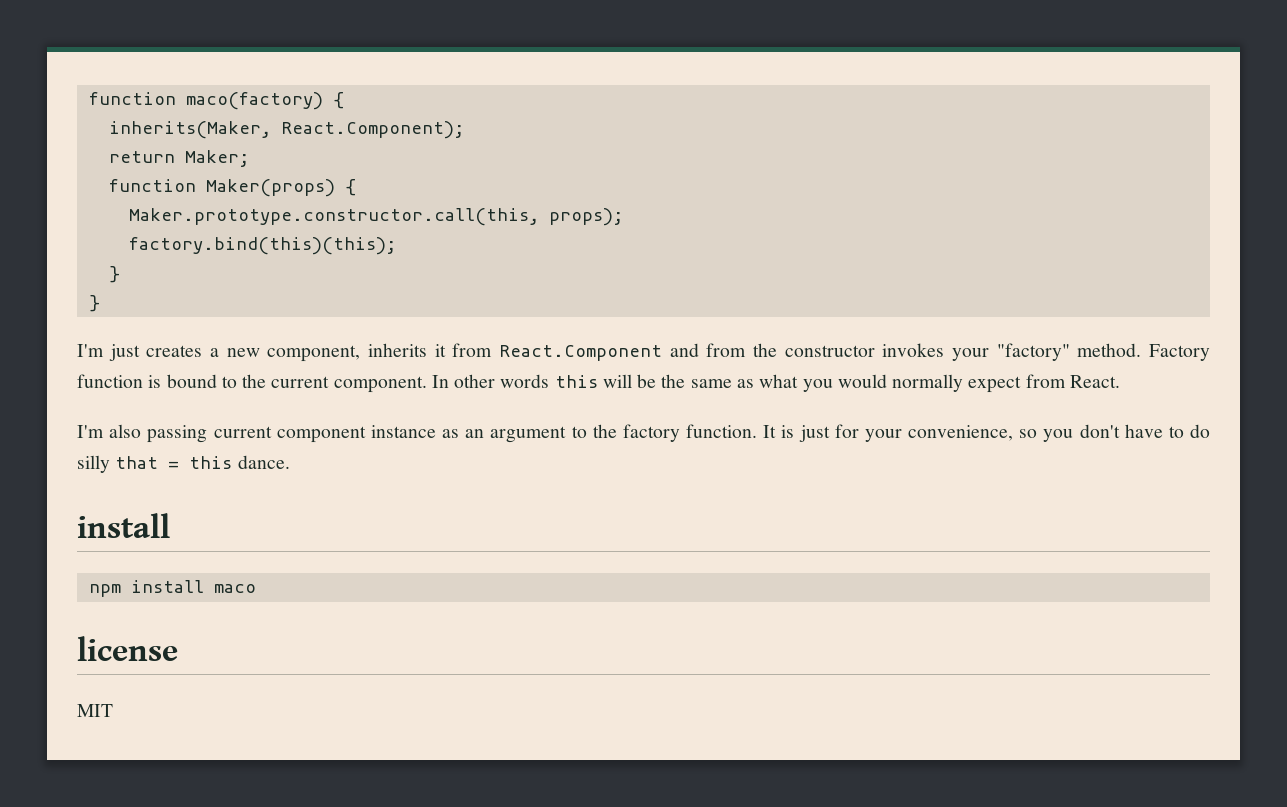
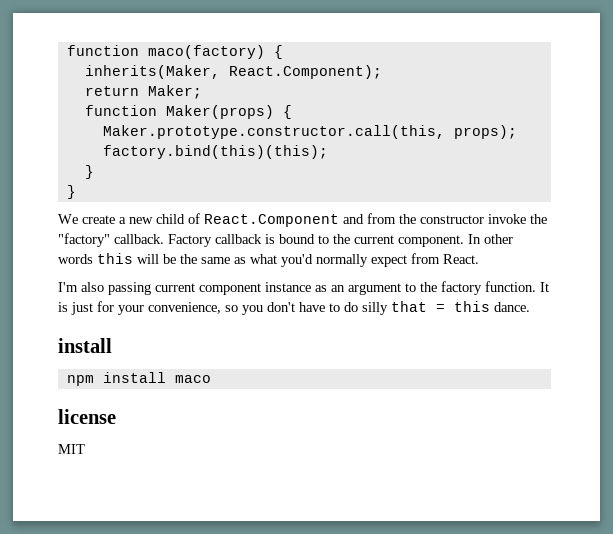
- I'm just creates a new component, inherits it from React.Component and from the constructor invokes your "factory" method. Factory function is bound to the current component.
+ We create a new child of React.Component and from the constructor invoke the "factory" callback. Factory callback is bound to the current component.
- In other words this will be the same as what you would normally expect from React.
+ In other words this will be the same as what you'd normally expect from React.

